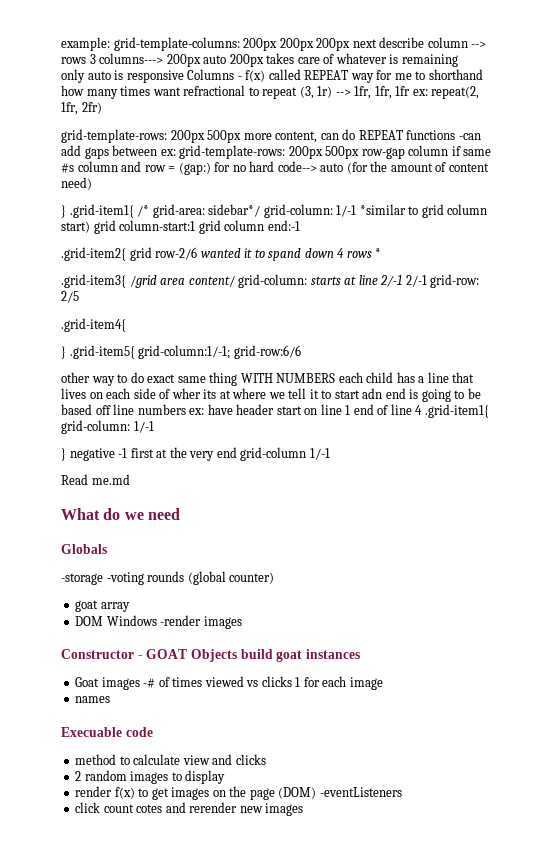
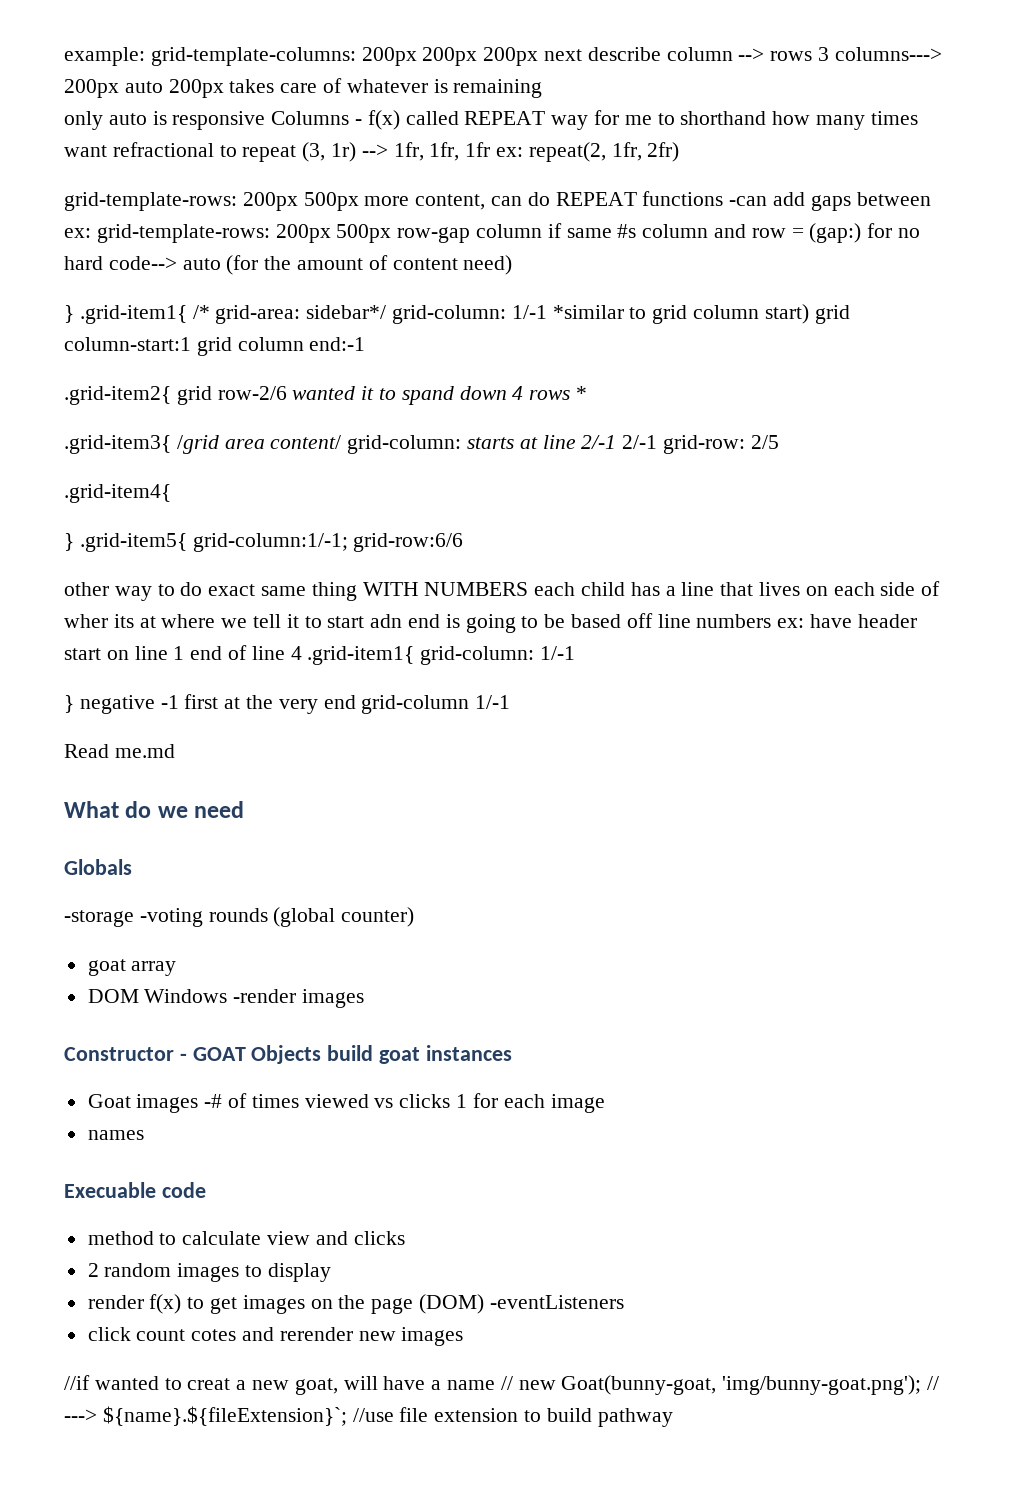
+ //if wanted to creat a new goat, will have a name // new Goat(bunny-goat, 'img/bunny-goat.png'); // ---> ${name}.${fileExtension}`; //use file extension to build pathway

